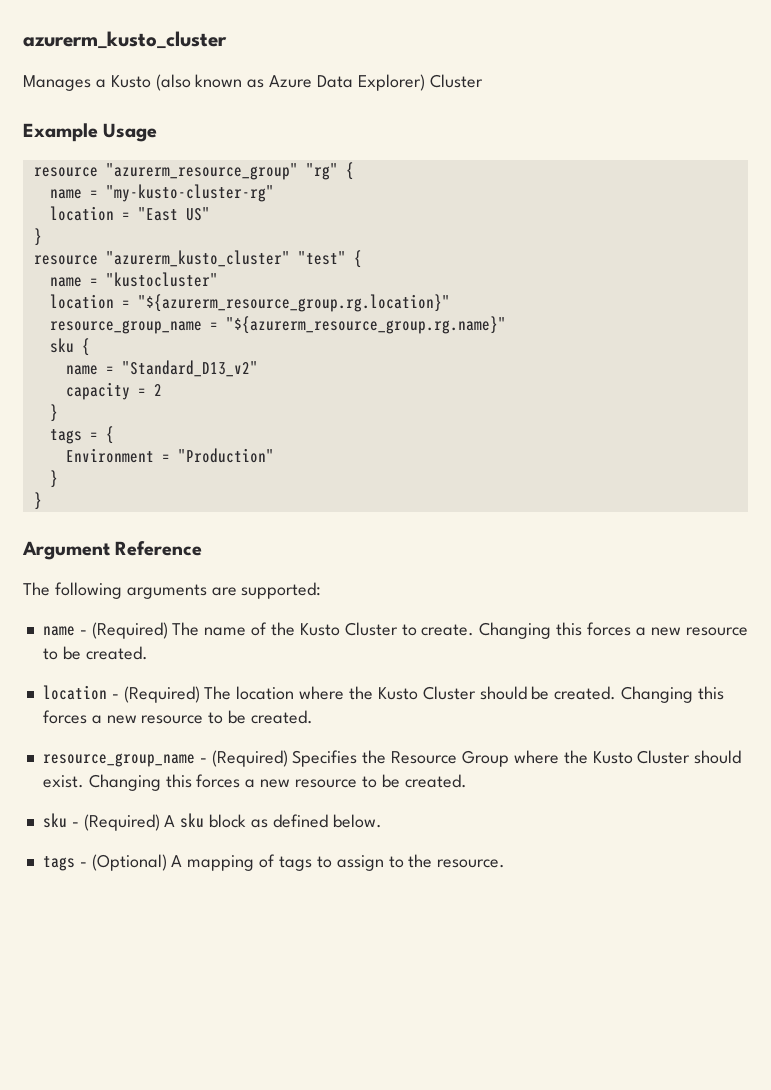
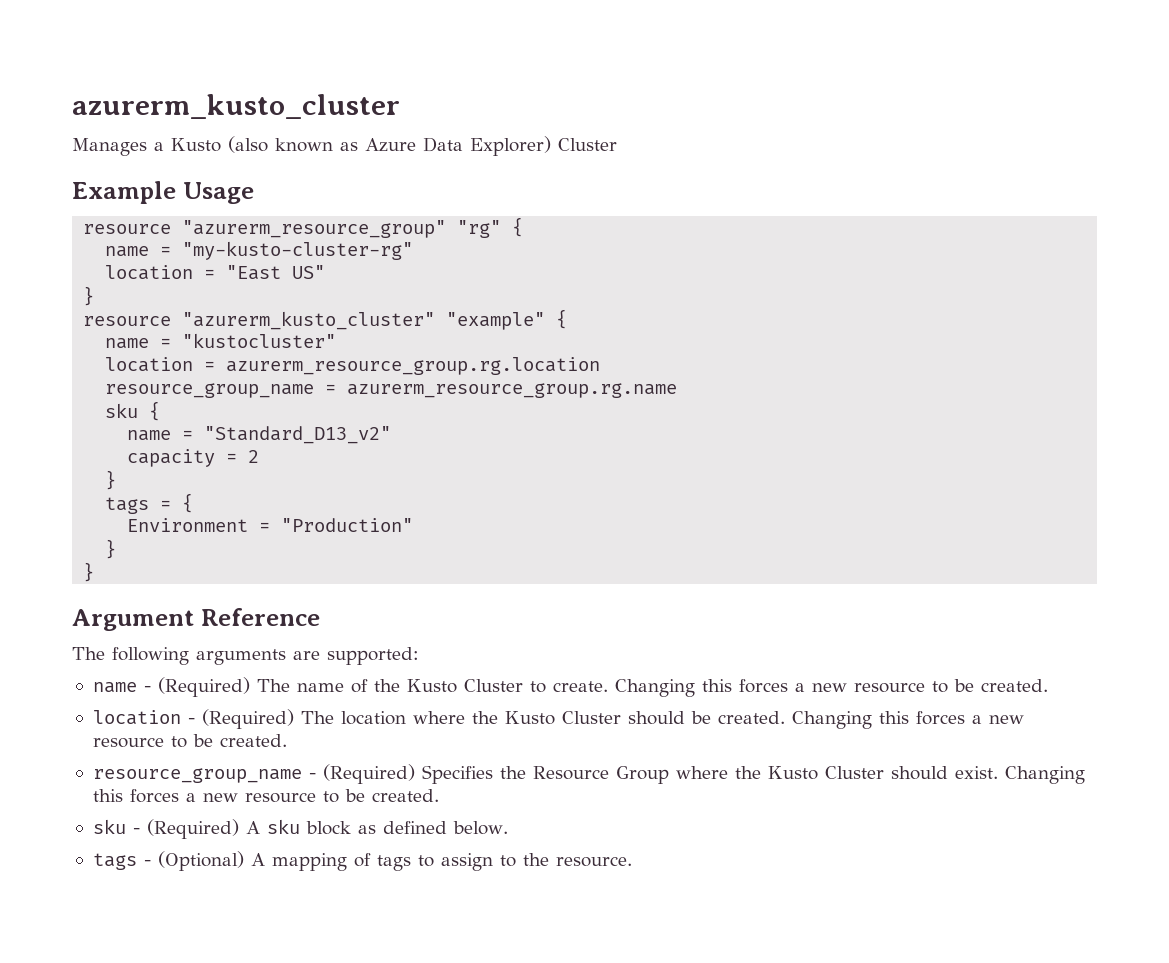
- resource "azurerm_kusto_cluster" "test" {
+ resource "azurerm_kusto_cluster" "example" {
- location = "${azurerm_resource_group.rg.location}"
+ location = azurerm_resource_group.rg.location
- resource_group_name = "${azurerm_resource_group.rg.name}"
+ resource_group_name = azurerm_resource_group.rg.name

